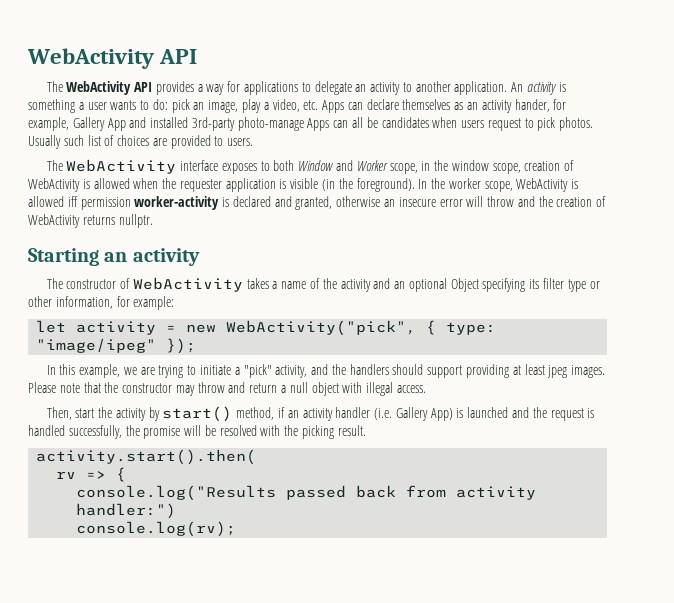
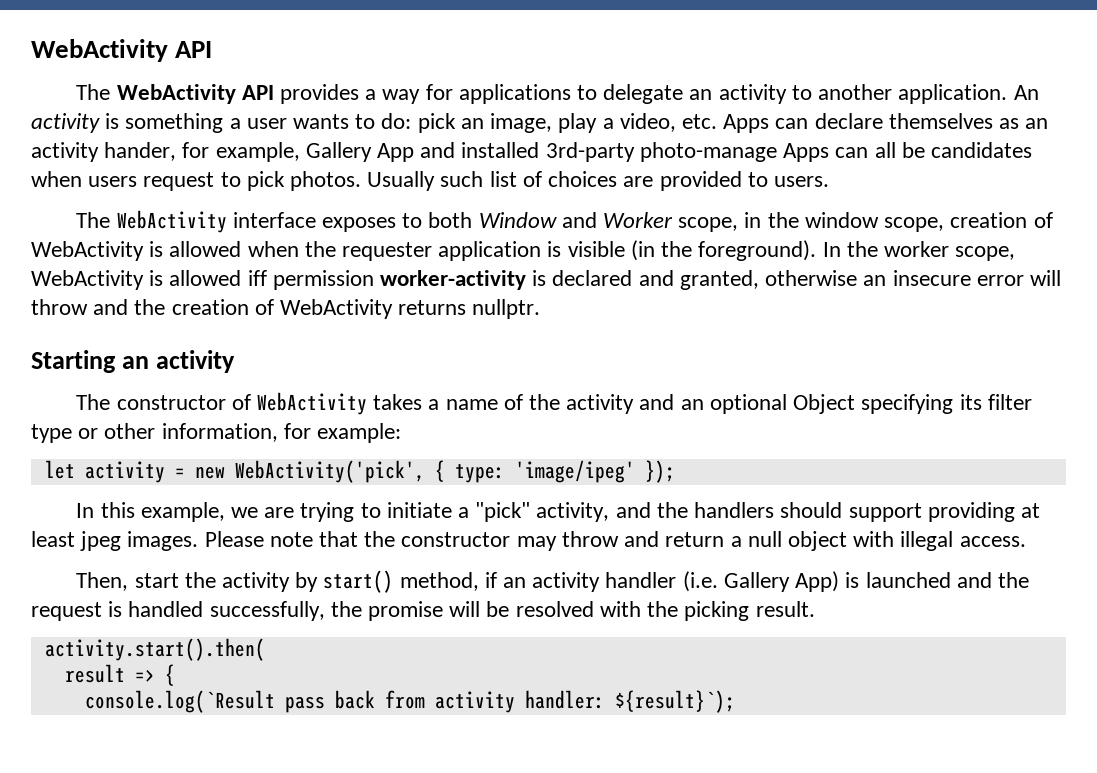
- let activity = new WebActivity("pick", { type: "image/ipeg" });
+ let activity = new WebActivity('pick', { type: 'image/ipeg' });
- rv => {
+ result => {
- console.log("Results passed back from activity handler:")
- console.log(rv);
+ console.log(`Result pass back from activity handler: ${result}`);

